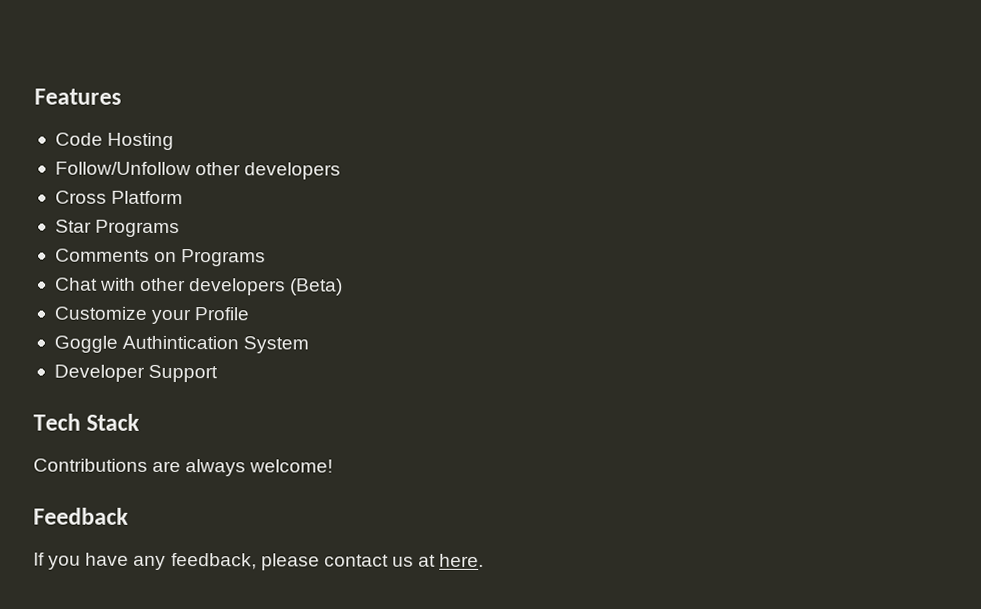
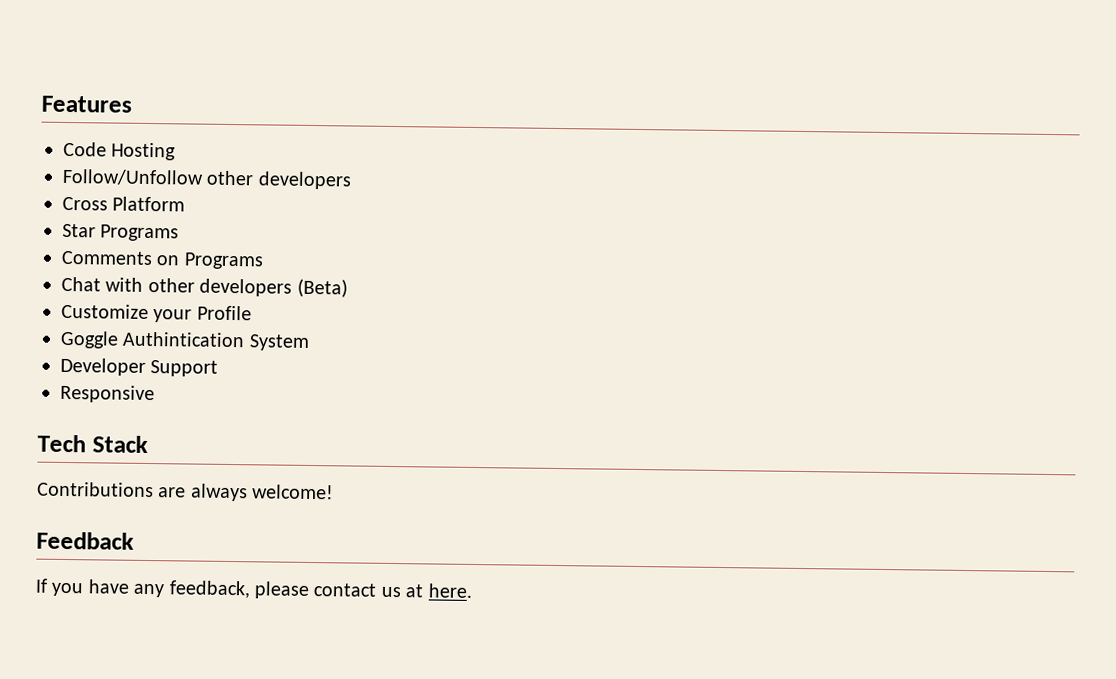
+ Responsive

